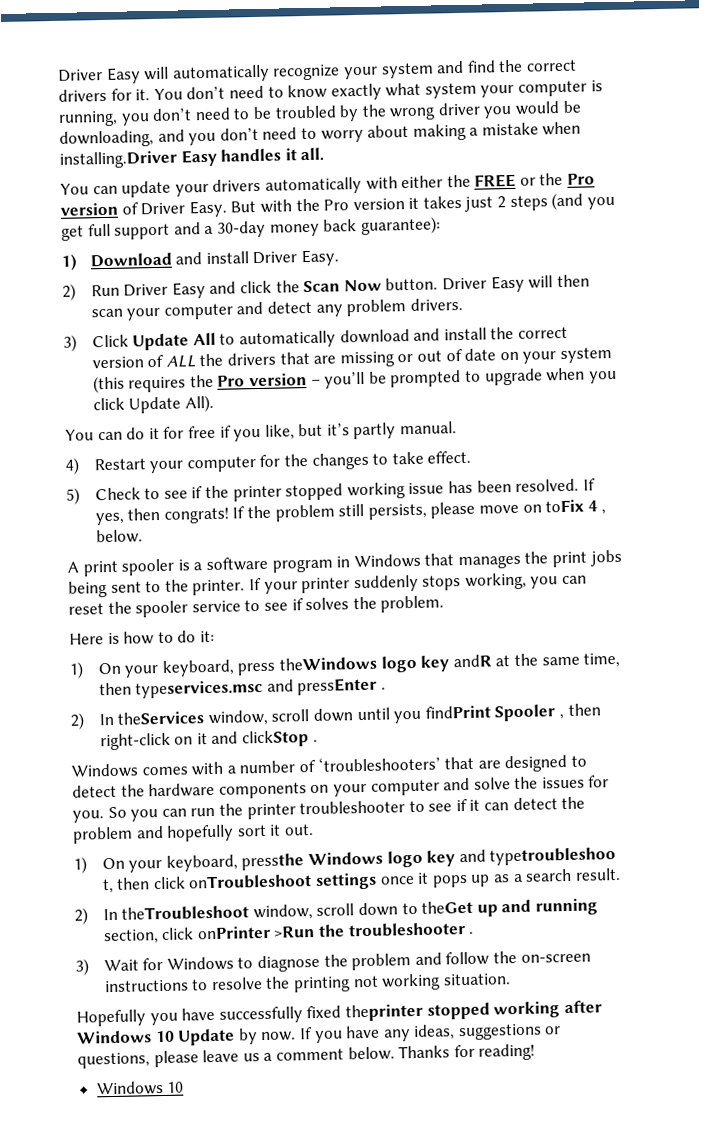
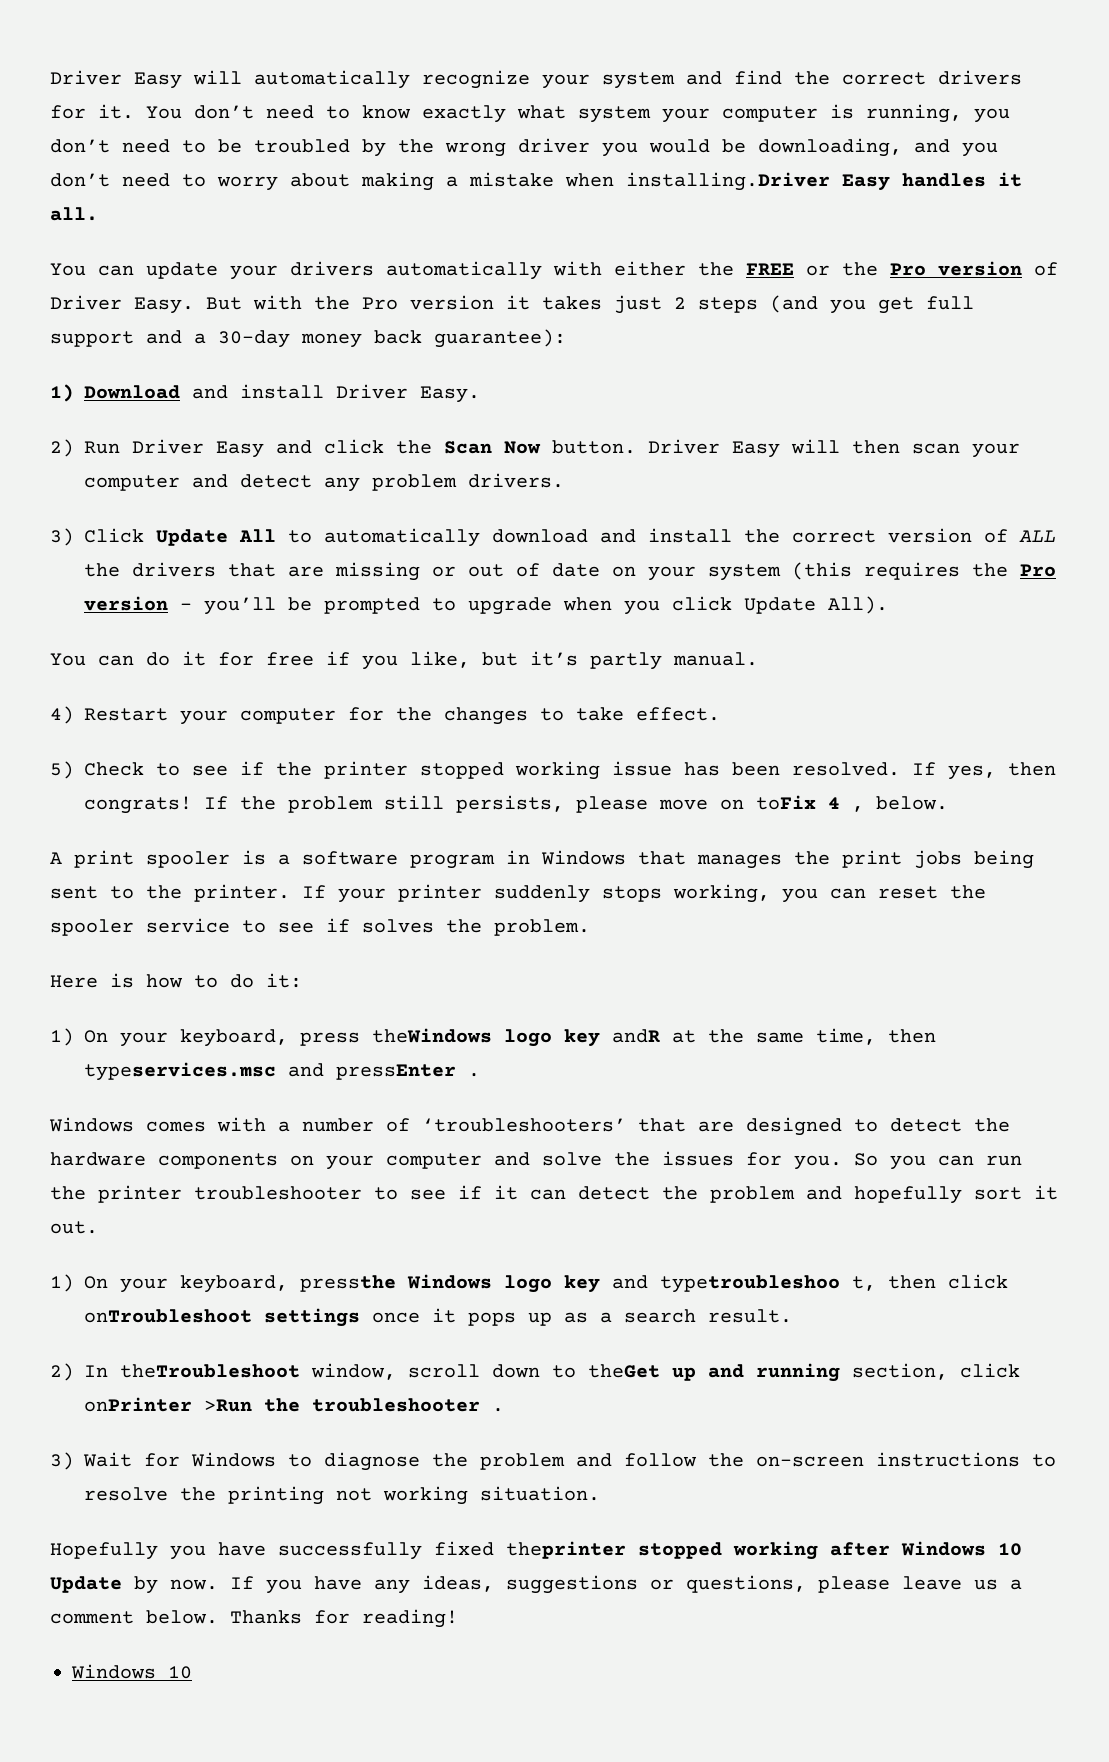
- 2) In theServices window, scroll down until you findPrint Spooler , then right-click on it and clickStop .

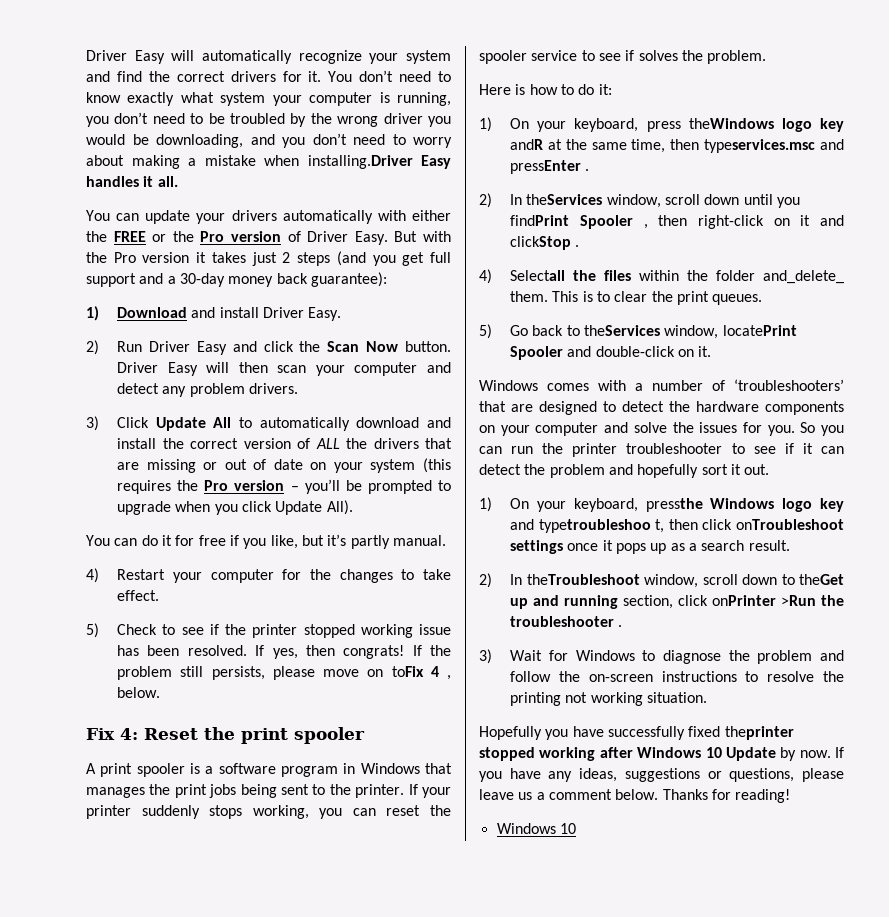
+ Fix 4: Reset the print spooler
+ 2) In theServices window, scroll down until you findPrint Spooler , then right-click on it and clickStop .
+ 4) Selectall the files within the folder and_delete_ them. This is to clear the print queues.
+ 5) Go back to theServices window, locatePrint Spooler and double-click on it.

